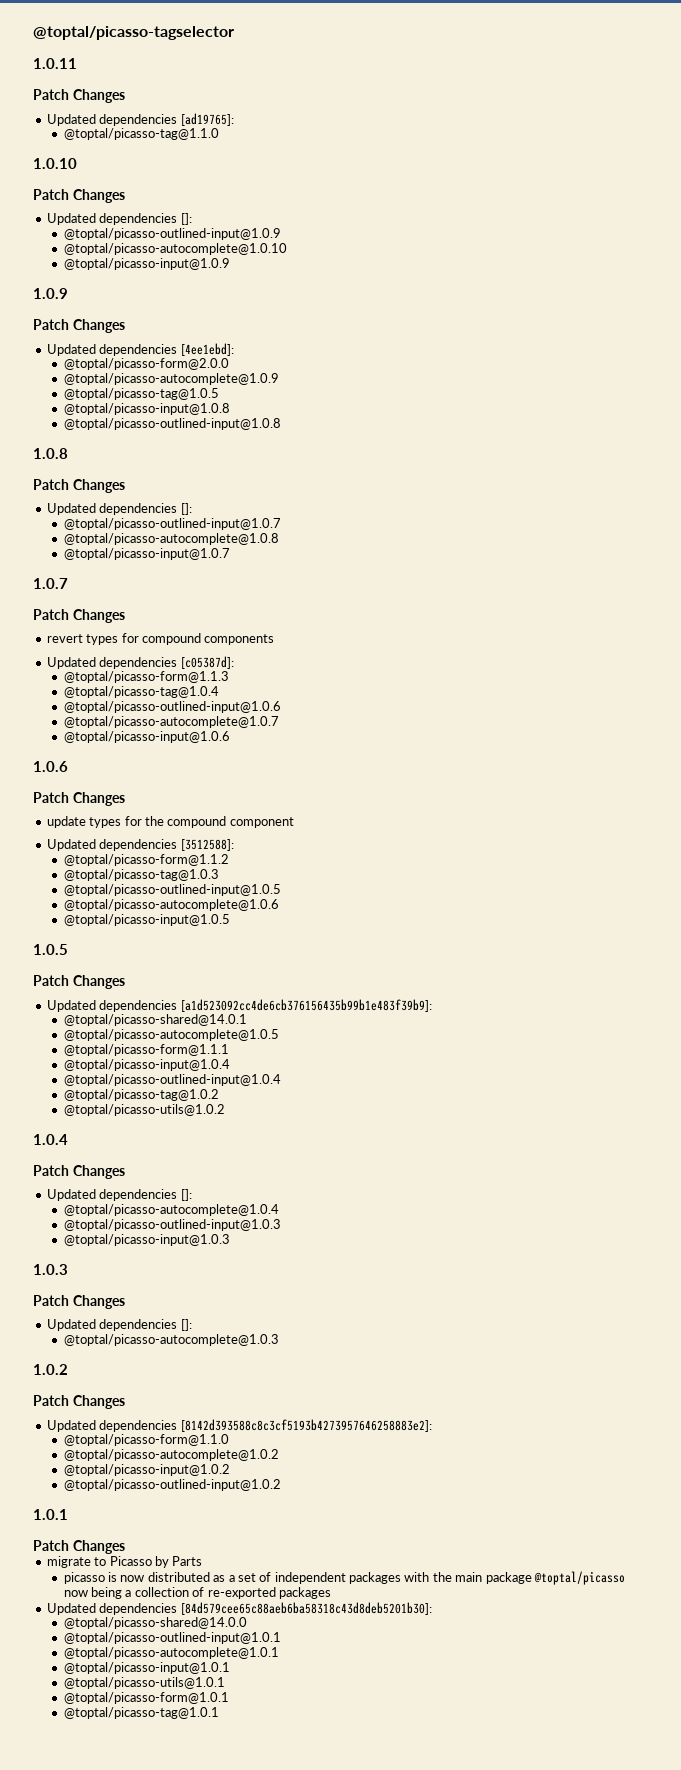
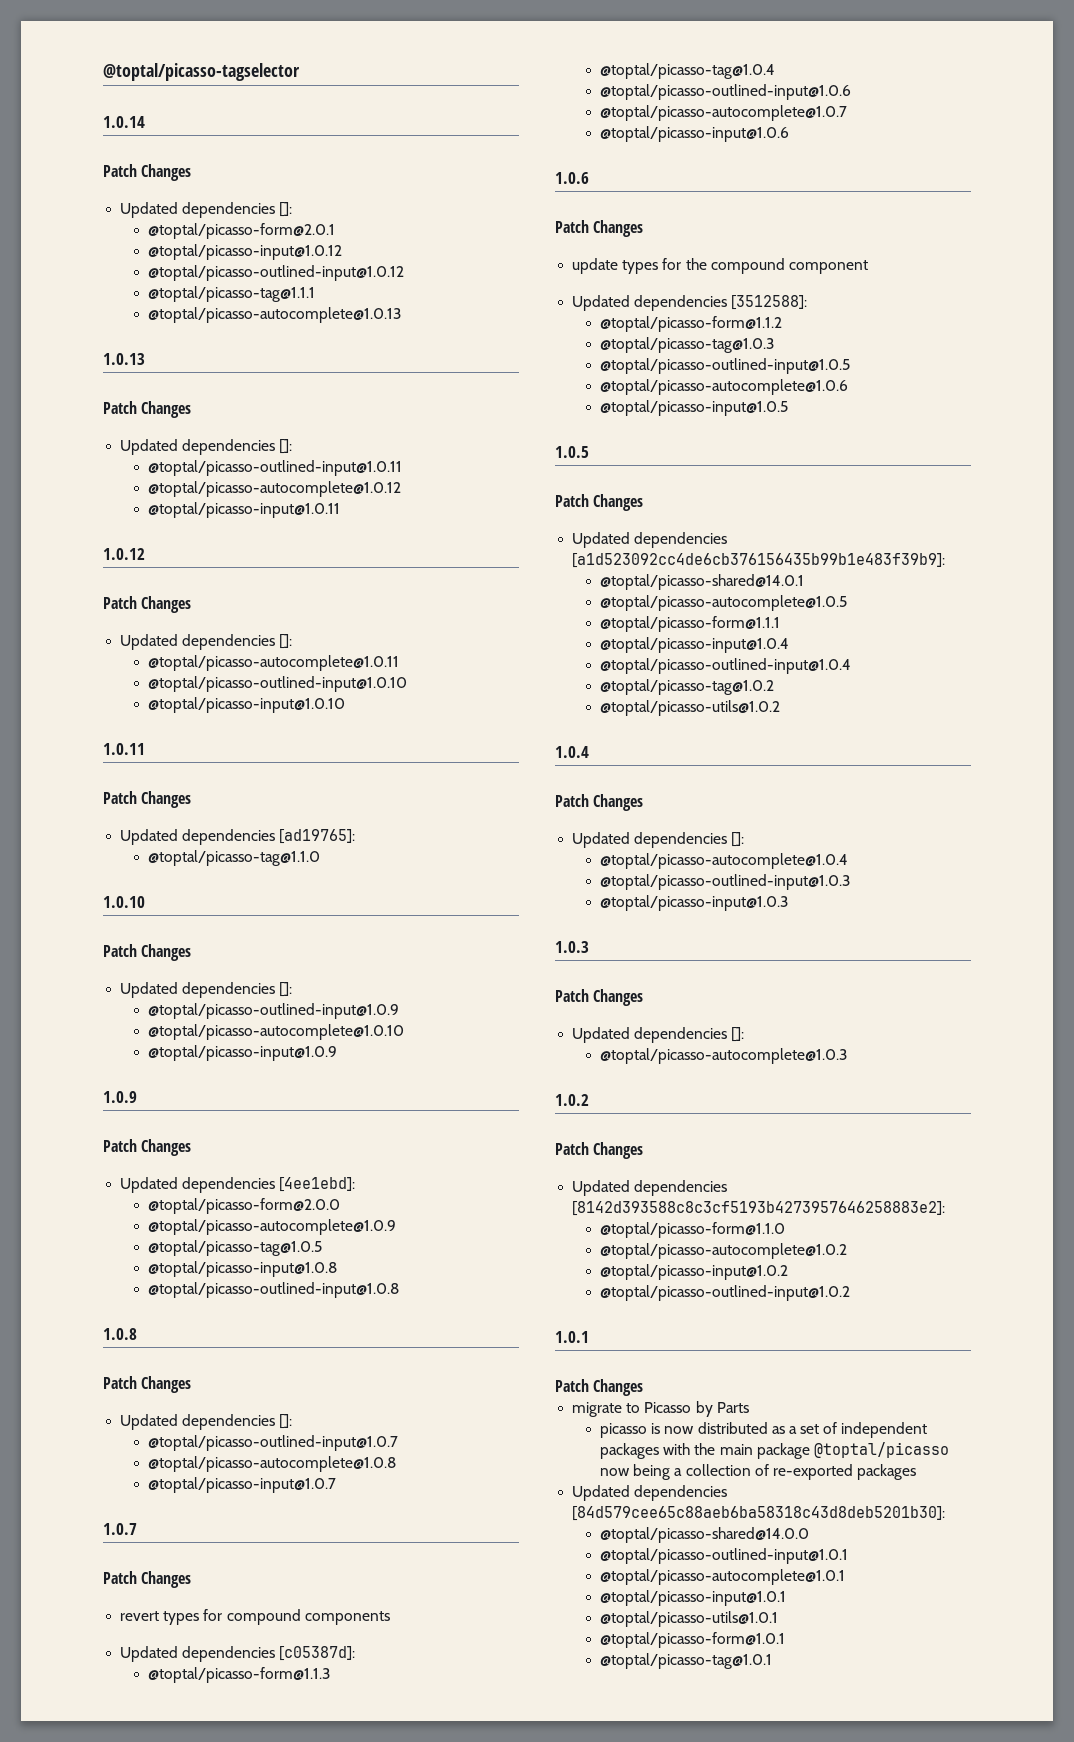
+ 1.0.14
+ Patch Changes
+ Updated dependencies []:
+ @toptal/picasso-form@2.0.1
+ @toptal/picasso-input@1.0.12
+ @toptal/picasso-outlined-input@1.0.12
+ @toptal/picasso-tag@1.1.1
+ @toptal/picasso-autocomplete@1.0.13
+ 1.0.13
+ Patch Changes
+ Updated dependencies []:
+ @toptal/picasso-outlined-input@1.0.11
+ @toptal/picasso-autocomplete@1.0.12
+ @toptal/picasso-input@1.0.11
+ 1.0.12
+ Patch Changes
+ Updated dependencies []:
+ @toptal/picasso-autocomplete@1.0.11
+ @toptal/picasso-outlined-input@1.0.10
+ @toptal/picasso-input@1.0.10

